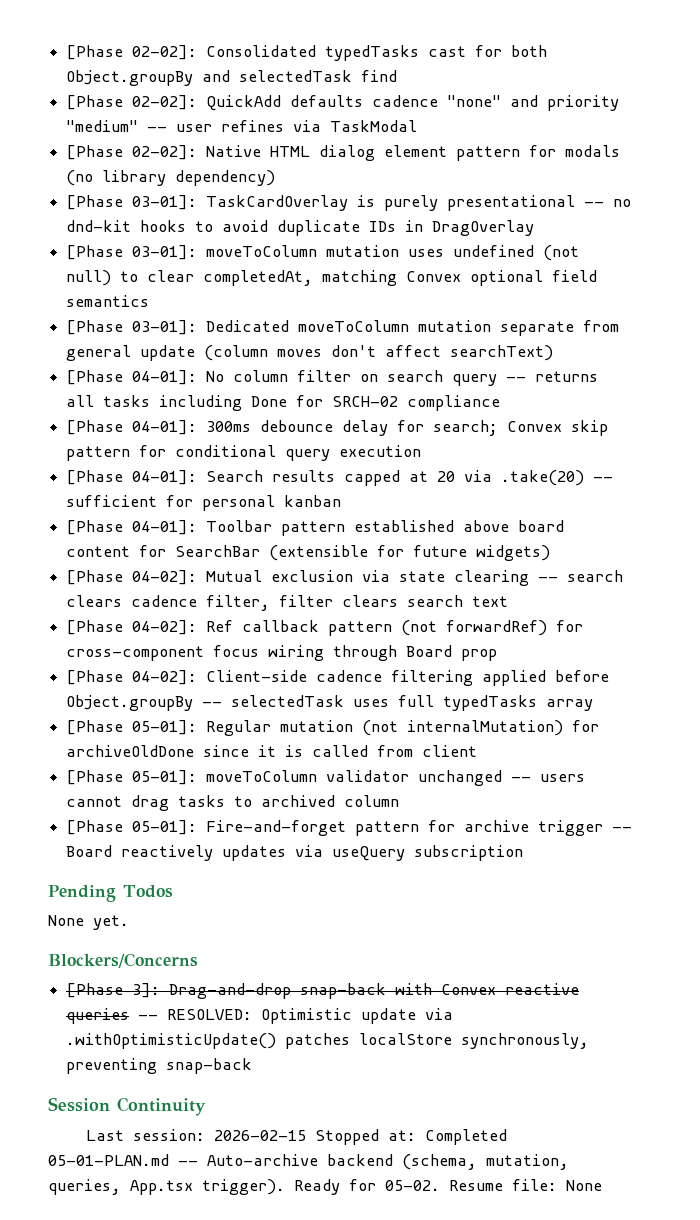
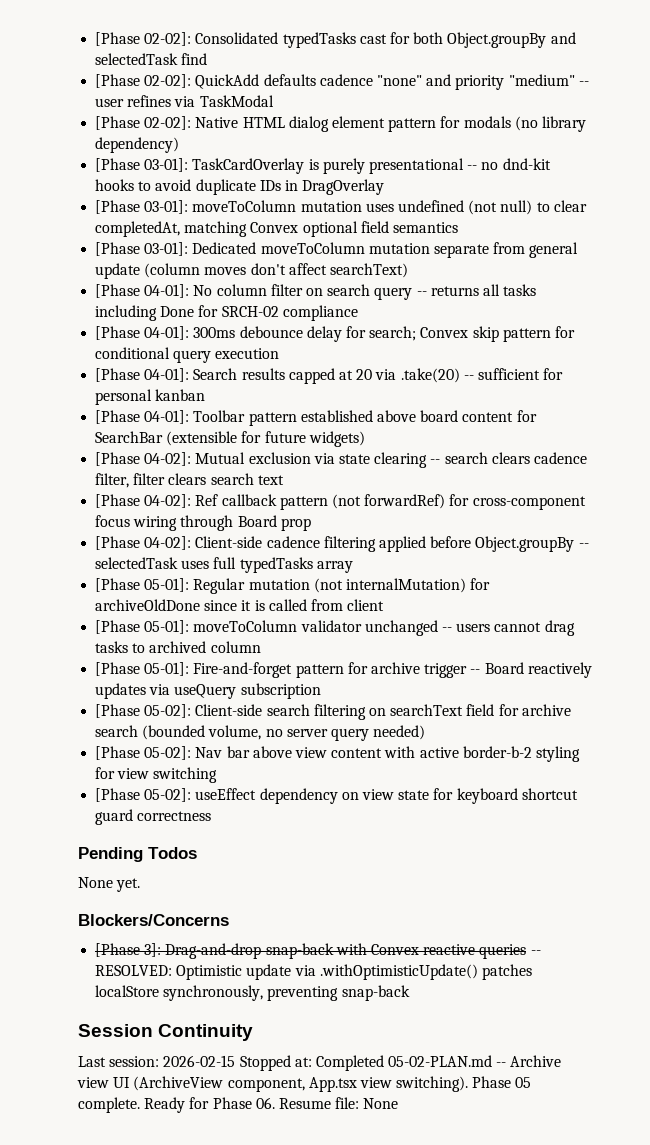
+ [Phase 05-02]: Client-side search filtering on searchText field for archive search (bounded volume, no server query needed)
+ [Phase 05-02]: Nav bar above view content with active border-b-2 styling for view switching
+ [Phase 05-02]: useEffect dependency on view state for keyboard shortcut guard correctness
- Last session: 2026-02-15 Stopped at: Completed 05-01-PLAN.md -- Auto-archive backend (schema, mutation, queries, App.tsx trigger). Ready for 05-02. Resume file: None
+ Last session: 2026-02-15 Stopped at: Completed 05-02-PLAN.md -- Archive view UI (ArchiveView component, App.tsx view switching). Phase 05 complete. Ready for Phase 06. Resume file: None

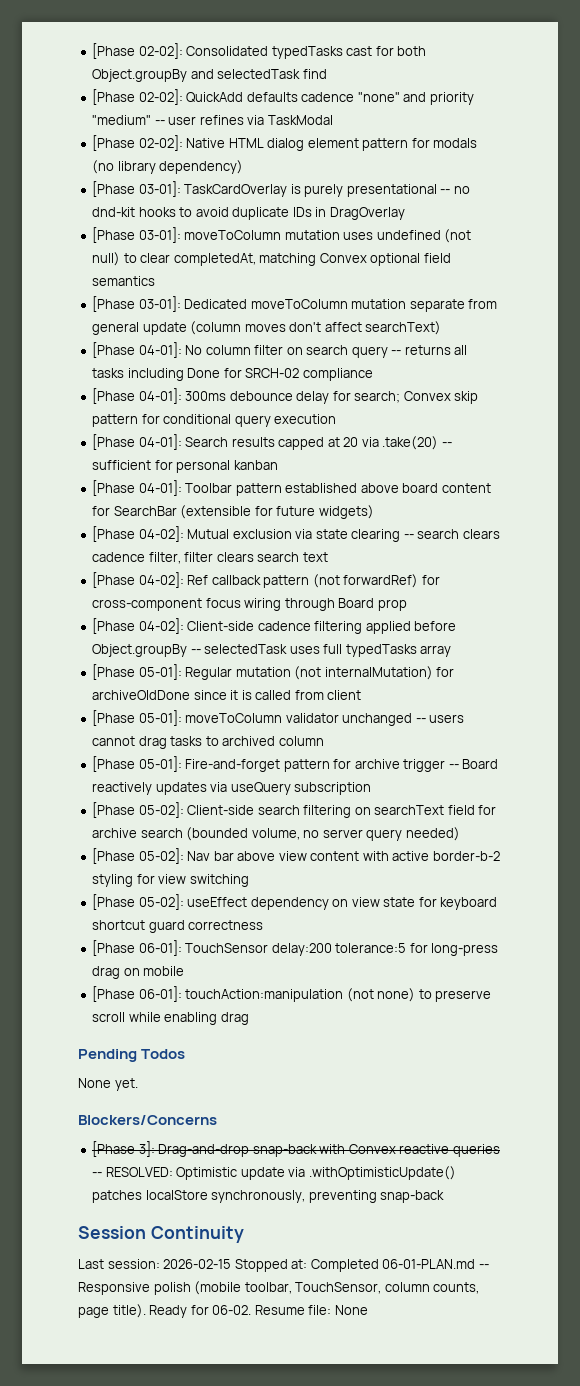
+ [Phase 06-01]: TouchSensor delay:200 tolerance:5 for long-press drag on mobile
+ [Phase 06-01]: touchAction:manipulation (not none) to preserve scroll while enabling drag
- Last session: 2026-02-15 Stopped at: Completed 05-02-PLAN.md -- Archive view UI (ArchiveView component, App.tsx view switching). Phase 05 complete. Ready for Phase 06. Resume file: None
+ Last session: 2026-02-15 Stopped at: Completed 06-01-PLAN.md -- Responsive polish (mobile toolbar, TouchSensor, column counts, page title). Ready for 06-02. Resume file: None

